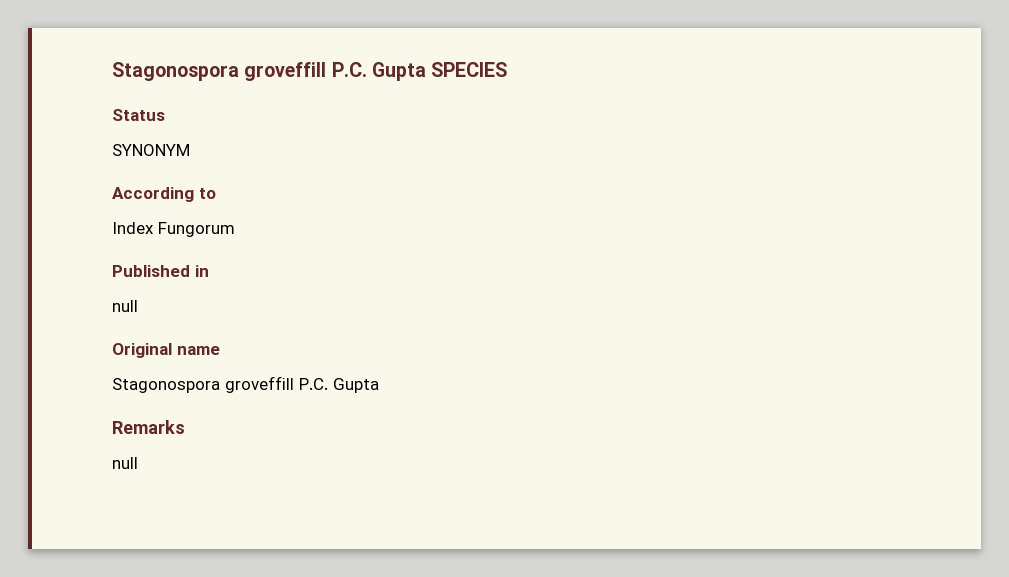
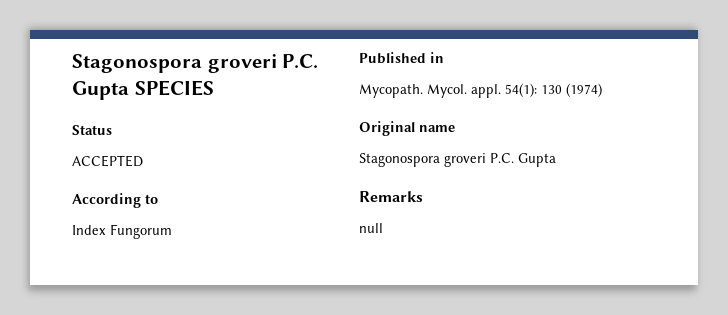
- Stagonospora groveffill P.C. Gupta SPECIES
+ Stagonospora groveri P.C. Gupta SPECIES
- SYNONYM
+ ACCEPTED
  Published in
- null
+ Mycopath. Mycol. appl. 54(1): 130 (1974)
  Original name
- Stagonospora groveffill P.C. Gupta
+ Stagonospora groveri P.C. Gupta

